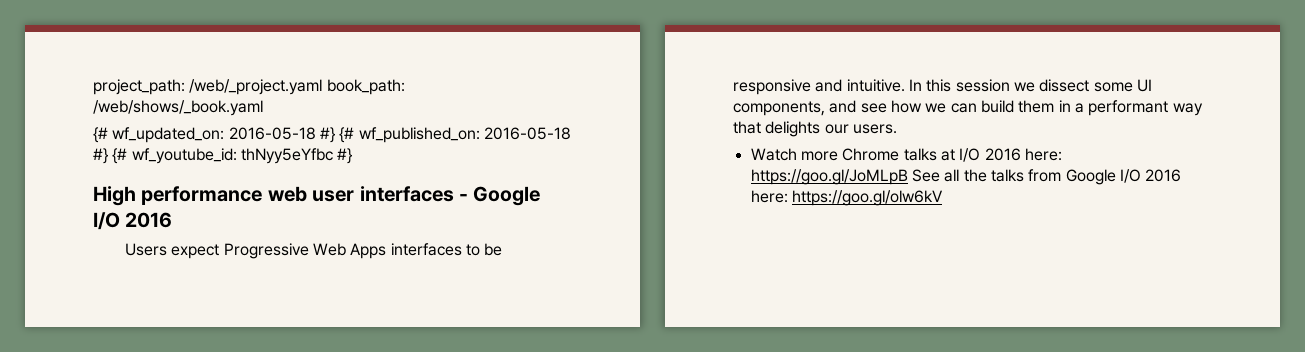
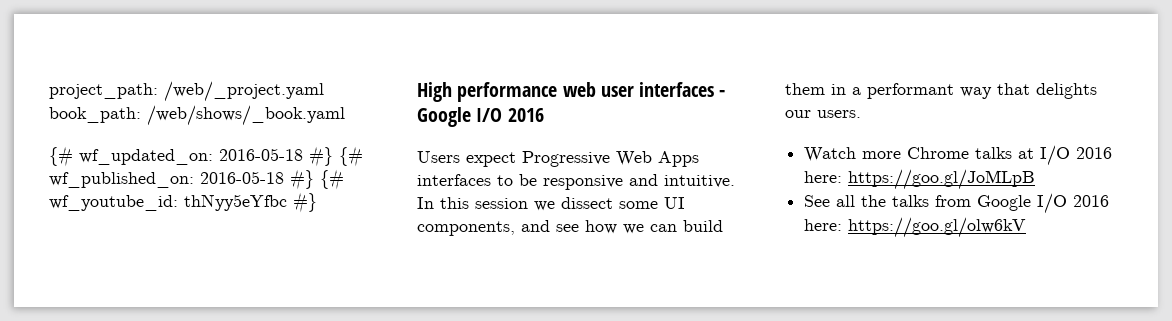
- Watch more Chrome talks at I/O 2016 here: https://goo.gl/JoMLpB See all the talks from Google I/O 2016 here: https://goo.gl/olw6kV
+ Watch more Chrome talks at I/O 2016 here: https://goo.gl/JoMLpB
+ See all the talks from Google I/O 2016 here: https://goo.gl/olw6kV

